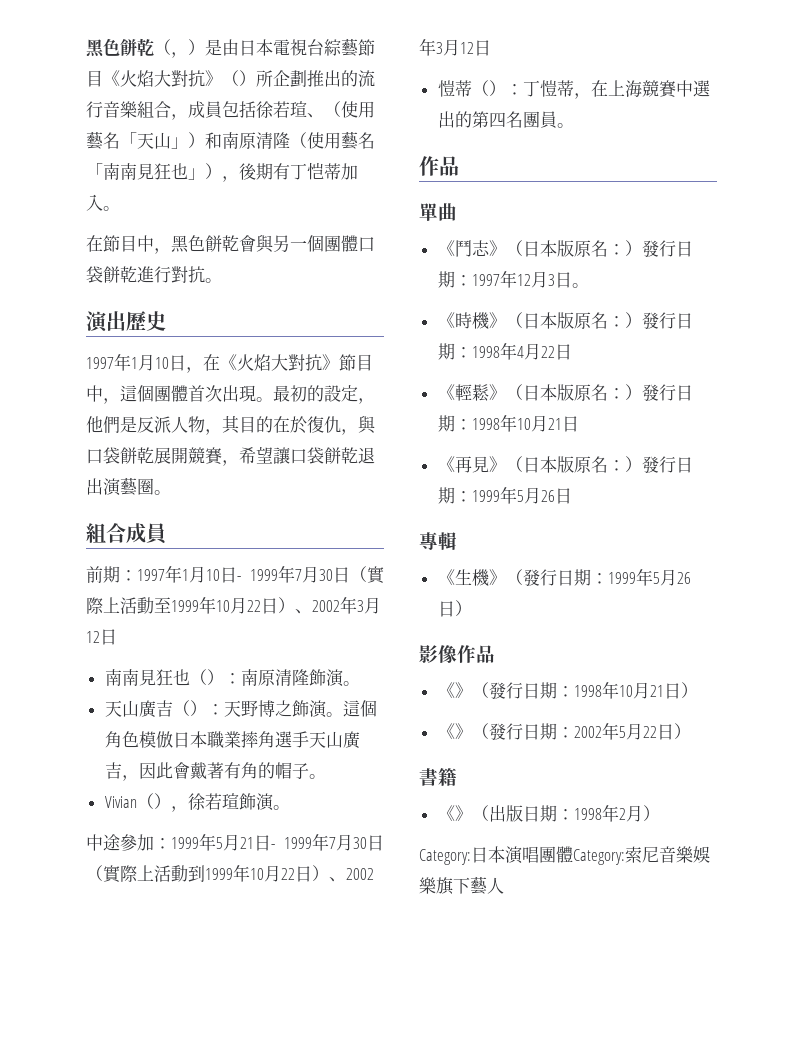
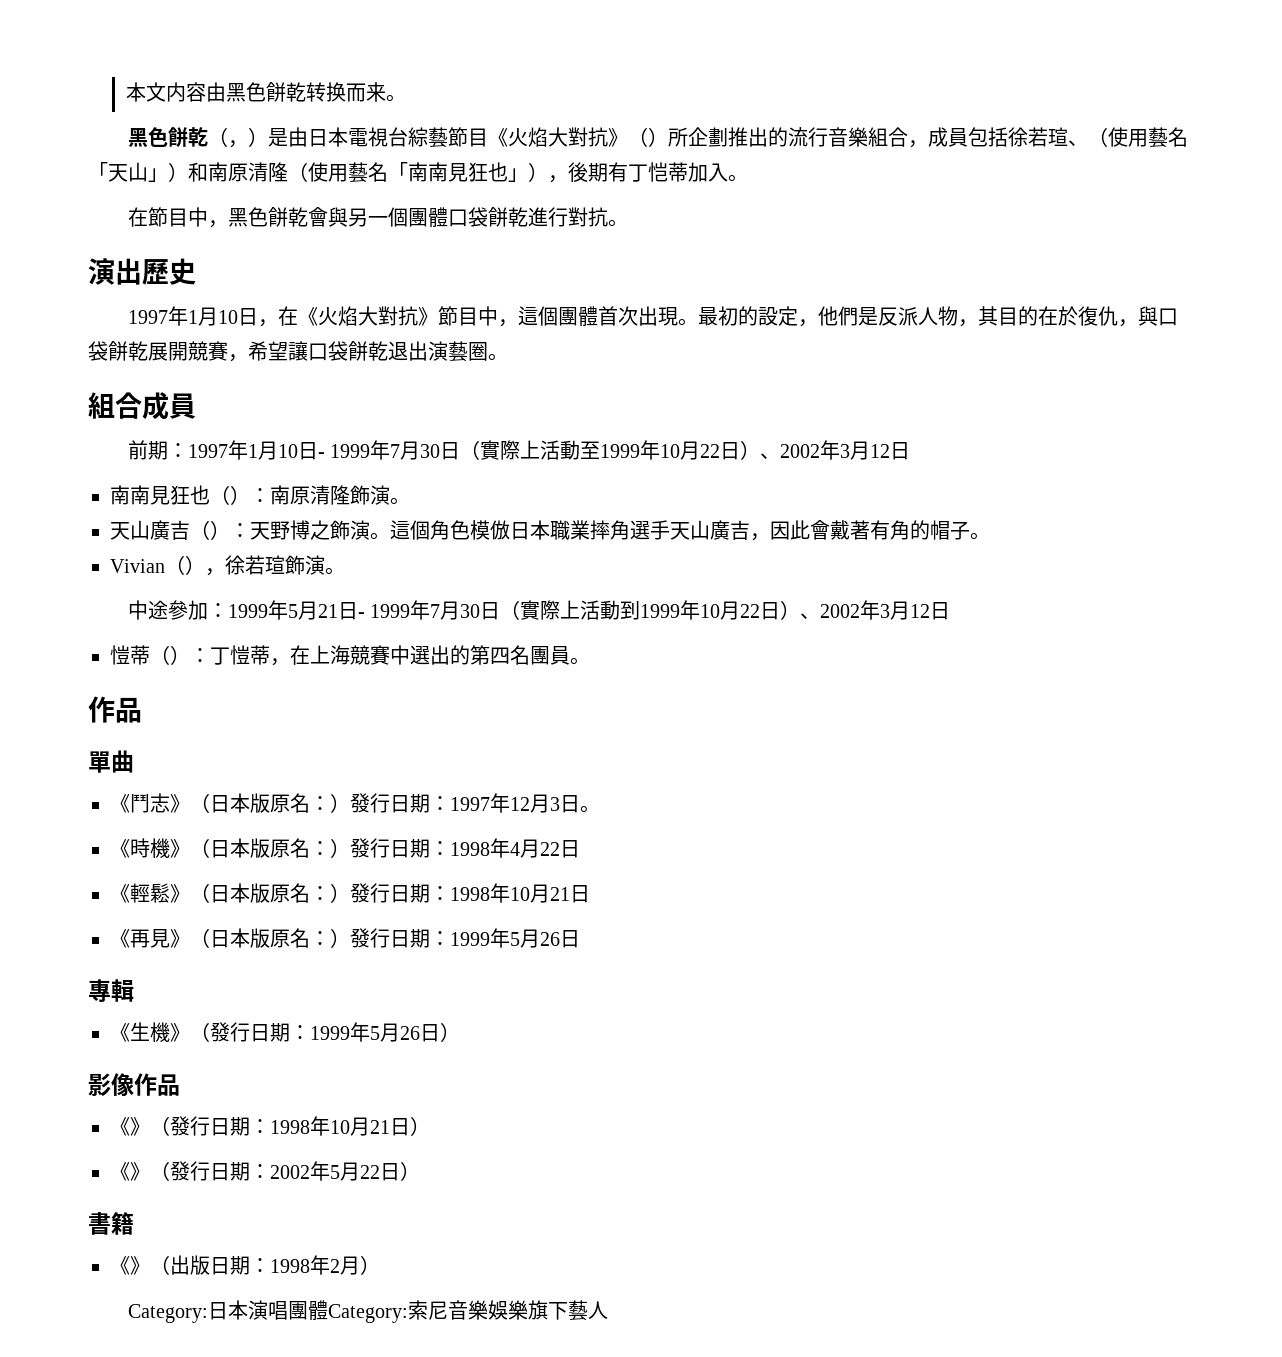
+ 本文内容由黑色餅乾转换而来。

